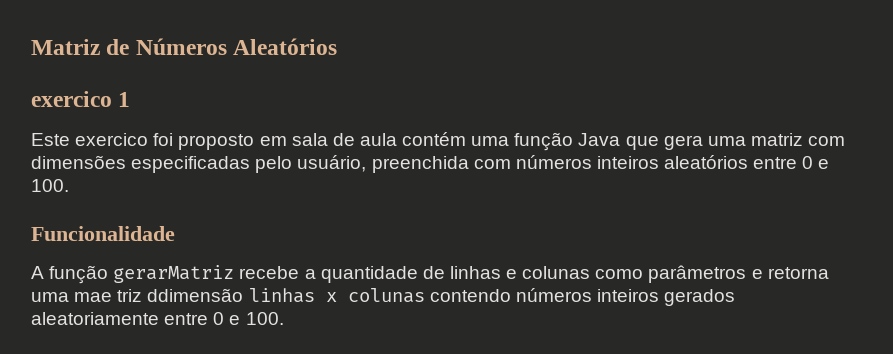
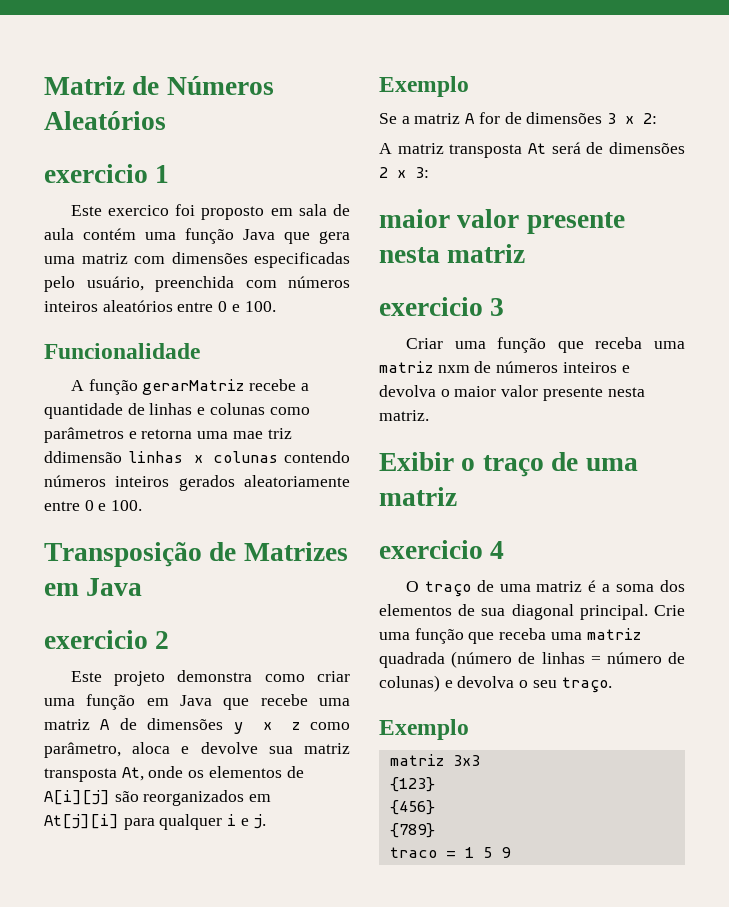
- exercico 1
+ exercicio 1
+ Transposição de Matrizes em Java
+ exercicio 2
+ Este projeto demonstra como criar uma função em Java que recebe uma matriz A de dimensões y x z como parâmetro, aloca e devolve sua matriz transposta At, onde os elementos de A[i][j] são reorganizados em At[j][i] para qualquer i e j.
+ Exemplo
+ Se a matriz A for de dimensões 3 x 2:
+ A matriz transposta At será de dimensões 2 x 3:
+ maior valor presente nesta matriz
+ exercicio 3
+ Criar uma função que receba uma matriz nxm de números inteiros e devolva o maior valor presente nesta matriz.
+ Exibir o traço de uma matriz
+ exercicio 4
+ O traço de uma matriz é a soma dos elementos de sua diagonal principal. Crie uma função que receba uma matriz quadrada (número de linhas = número de colunas) e devolva o seu traço.
+ Exemplo
+ matriz 3x3
+ {123}
+ {456}
+ {789}
+ traco = 1 5 9

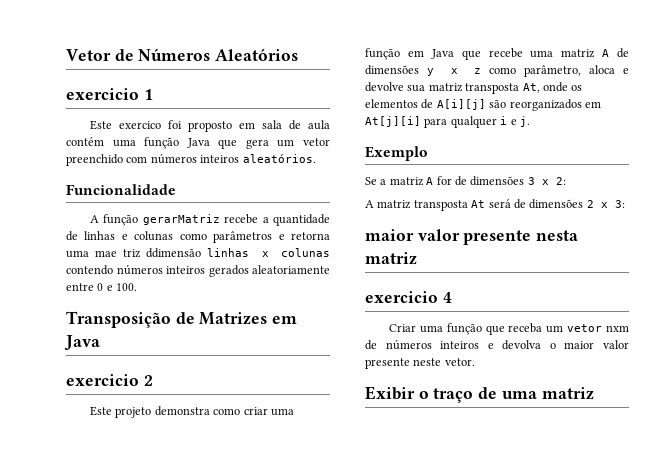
- Matriz de Números Aleatórios
+ Vetor de Números Aleatórios
- Este exercico foi proposto em sala de aula contém uma função Java que gera uma matriz com dimensões especificadas pelo usuário, preenchida com números inteiros aleatórios entre 0 e 100.
+ Este exercico foi proposto em sala de aula contém uma função Java que gera um vetor preenchido com números inteiros aleatórios.
- exercicio 3
+ exercicio 4
- Criar uma função que receba uma matriz nxm de números inteiros e devolva o maior valor presente nesta matriz.
+ Criar uma função que receba um vetor nxm de números inteiros e devolva o maior valor presente neste vetor.
- exercicio 4
- O traço de uma matriz é a soma dos elementos de sua diagonal principal. Crie uma função que receba uma matriz quadrada (número de linhas = número de colunas) e devolva o seu traço.
- Exemplo
- matriz 3x3
- {123}
- {456}
- {789}
- traco = 1 5 9

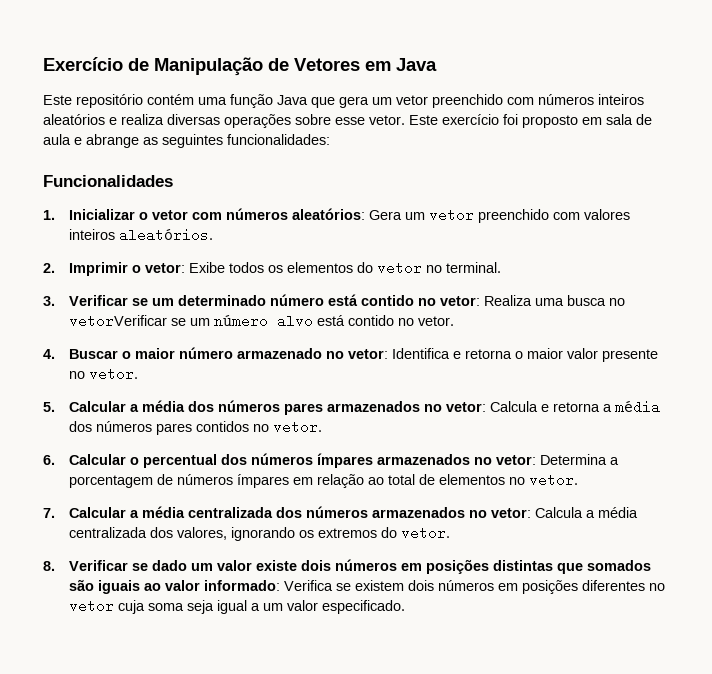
- Vetor de Números Aleatórios
- exercicio 1
- Este exercico foi proposto em sala de aula contém uma função Java que gera um vetor preenchido com números inteiros aleatórios.
- Funcionalidade
- A função gerarMatriz recebe a quantidade de linhas e colunas como parâmetros e retorna uma mae triz ddimensão linhas x colunas contendo números inteiros gerados aleatoriamente entre 0 e 100.
- Transposição de Matrizes em Java
- exercicio 2
- Este projeto demonstra como criar uma função em Java que recebe uma matriz A de dimensões y x z como parâmetro, aloca e devolve sua matriz transposta At, onde os elementos de A[i][j] são reorganizados em At[j][i] para qualquer i e j.
- Exemplo
- Se a matriz A for de dimensões 3 x 2:
- A matriz transposta At será de dimensões 2 x 3:
- maior valor presente nesta matriz
- exercicio 4
- Criar uma função que receba um vetor nxm de números inteiros e devolva o maior valor presente neste vetor.
- Exibir o traço de uma matriz
+ Exercício de Manipulação de Vetores em Java
+ Este repositório contém uma função Java que gera um vetor preenchido com números inteiros aleatórios e realiza diversas operações sobre esse vetor. Este exercício foi proposto em sala de aula e abrange as seguintes funcionalidades:
+ Funcionalidades
+ 1. Inicializar o vetor com números aleatórios: Gera um vetor preenchido com valores inteiros aleatórios.
+ 2. Imprimir o vetor: Exibe todos os elementos do vetor no terminal.
+ 3. Verificar se um determinado número está contido no vetor: Realiza uma busca no vetorVerificar se um número alvo está contido no vetor.
+ 4. Buscar o maior número armazenado no vetor: Identifica e retorna o maior valor presente no vetor.
+ 5. Calcular a média dos números pares armazenados no vetor: Calcula e retorna a média dos números pares contidos no vetor.
+ 6. Calcular o percentual dos números ímpares armazenados no vetor: Determina a porcentagem de números ímpares em relação ao total de elementos no vetor.
+ 7. Calcular a média centralizada dos números armazenados no vetor: Calcula a média centralizada dos valores, ignorando os extremos do vetor.
+ 8. Verificar se dado um valor existe dois números em posições distintas que somados são iguais ao valor informado: Verifica se existem dois números em posições diferentes no vetor cuja soma seja igual a um valor especificado.

